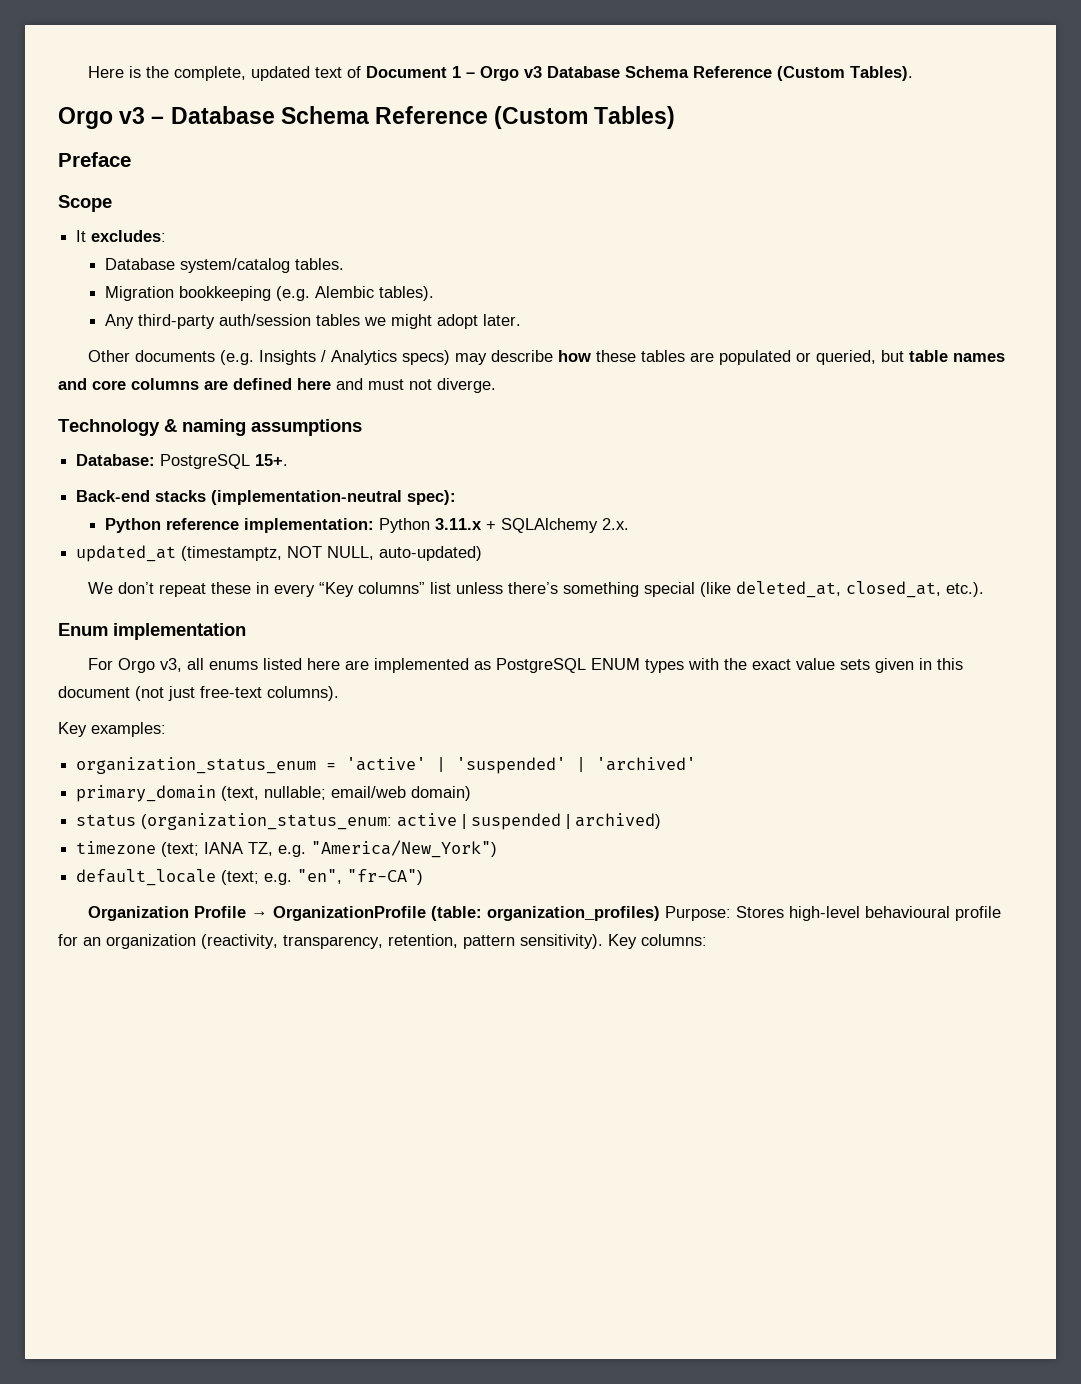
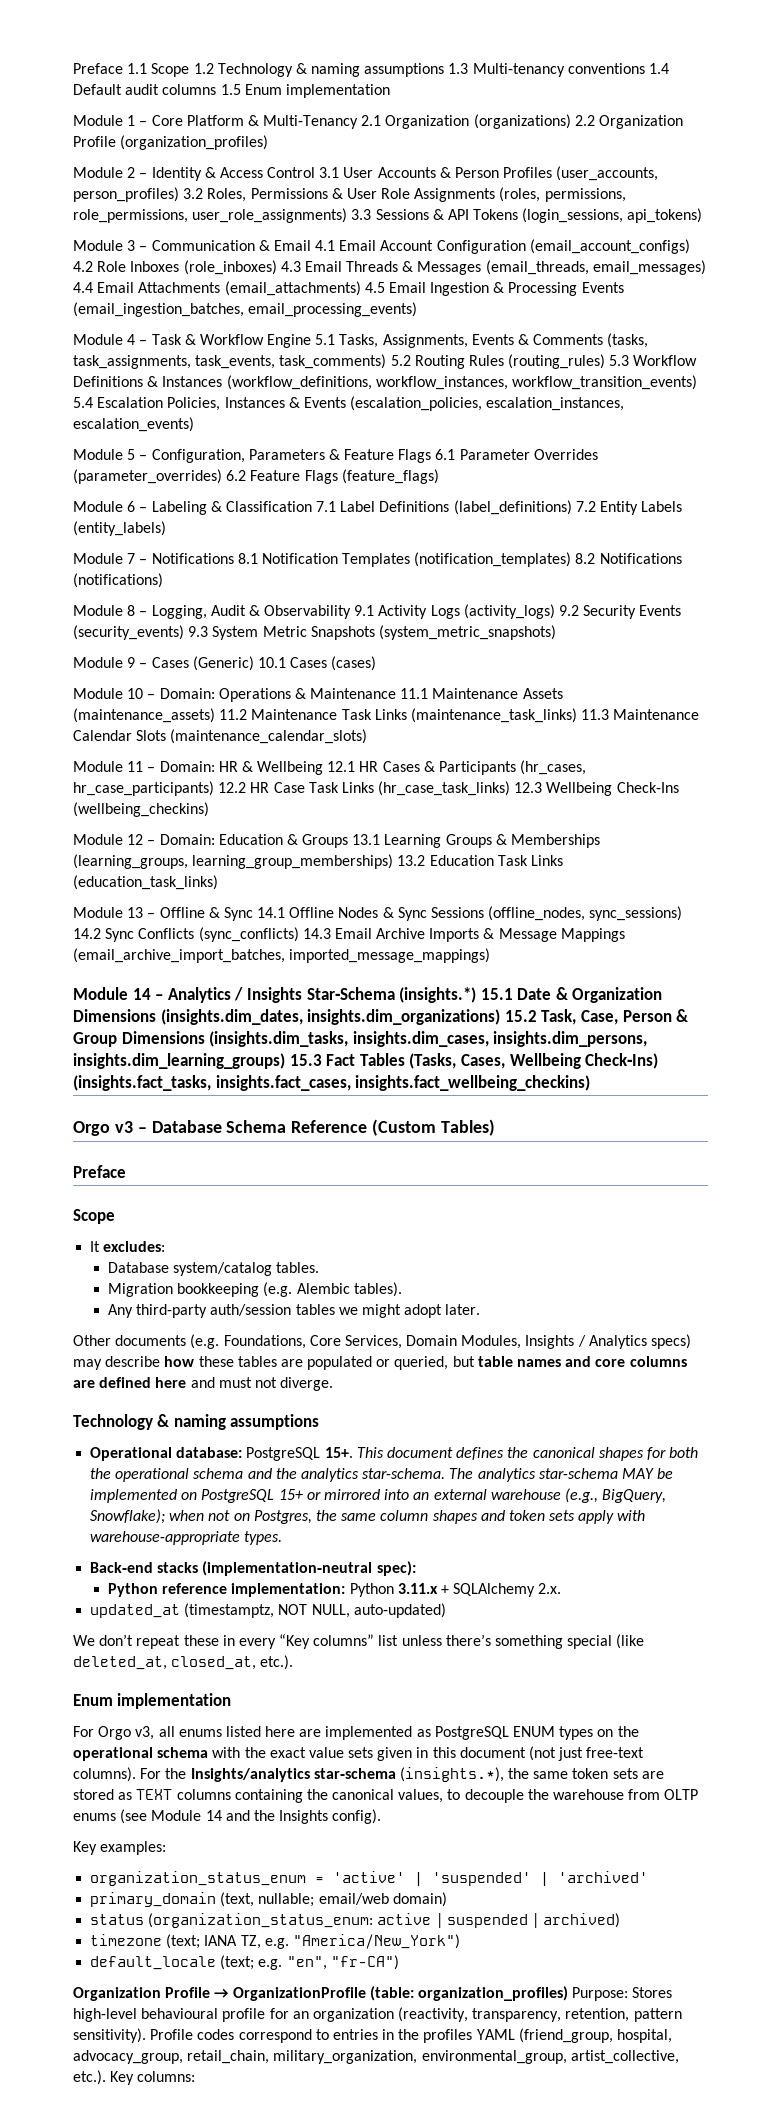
- Here is the complete, updated text of Document 1 – Orgo v3 Database Schema Reference (Custom Tables).
+ Preface 1.1 Scope 1.2 Technology & naming assumptions 1.3 Multi‑tenancy conventions 1.4 Default audit columns 1.5 Enum implementation
+ Module 1 – Core Platform & Multi‑Tenancy 2.1 Organization (organizations) 2.2 Organization Profile (organization_profiles)
+ Module 2 – Identity & Access Control 3.1 User Accounts & Person Profiles (user_accounts, person_profiles) 3.2 Roles, Permissions & User Role Assignments (roles, permissions, role_permissions, user_role_assignments) 3.3 Sessions & API Tokens (login_sessions, api_tokens)
+ Module 3 – Communication & Email 4.1 Email Account Configuration (email_account_configs) 4.2 Role Inboxes (role_inboxes) 4.3 Email Threads & Messages (email_threads, email_messages) 4.4 Email Attachments (email_attachments) 4.5 Email Ingestion & Processing Events (email_ingestion_batches, email_processing_events)
+ Module 4 – Task & Workflow Engine 5.1 Tasks, Assignments, Events & Comments (tasks, task_assignments, task_events, task_comments) 5.2 Routing Rules (routing_rules) 5.3 Workflow Definitions & Instances (workflow_definitions, workflow_instances, workflow_transition_events) 5.4 Escalation Policies, Instances & Events (escalation_policies, escalation_instances, escalation_events)
+ Module 5 – Configuration, Parameters & Feature Flags 6.1 Parameter Overrides (parameter_overrides) 6.2 Feature Flags (feature_flags)
+ Module 6 – Labeling & Classification 7.1 Label Definitions (label_definitions) 7.2 Entity Labels (entity_labels)
+ Module 7 – Notifications 8.1 Notification Templates (notification_templates) 8.2 Notifications (notifications)
+ Module 8 – Logging, Audit & Observability 9.1 Activity Logs (activity_logs) 9.2 Security Events (security_events) 9.3 System Metric Snapshots (system_metric_snapshots)
+ Module 9 – Cases (Generic) 10.1 Cases (cases)
+ Module 10 – Domain: Operations & Maintenance 11.1 Maintenance Assets (maintenance_assets) 11.2 Maintenance Task Links (maintenance_task_links) 11.3 Maintenance Calendar Slots (maintenance_calendar_slots)
+ Module 11 – Domain: HR & Wellbeing 12.1 HR Cases & Participants (hr_cases, hr_case_participants) 12.2 HR Case Task Links (hr_case_task_links) 12.3 Wellbeing Check‑Ins (wellbeing_checkins)
+ Module 12 – Domain: Education & Groups 13.1 Learning Groups & Memberships (learning_groups, learning_group_memberships) 13.2 Education Task Links (education_task_links)
+ Module 13 – Offline & Sync 14.1 Offline Nodes & Sync Sessions (offline_nodes, sync_sessions) 14.2 Sync Conflicts (sync_conflicts) 14.3 Email Archive Imports & Message Mappings (email_archive_import_batches, imported_message_mappings)
+ Module 14 – Analytics / Insights Star‑Schema (insights.*) 15.1 Date & Organization Dimensions (insights.dim_dates, insights.dim_organizations) 15.2 Task, Case, Person & Group Dimensions (insights.dim_tasks, insights.dim_cases, insights.dim_persons, insights.dim_learning_groups) 15.3 Fact Tables (Tasks, Cases, Wellbeing Check‑Ins) (insights.fact_tasks, insights.fact_cases, insights.fact_wellbeing_checkins)
- Other documents (e.g. Insights / Analytics specs) may describe how these tables are populated or queried, but table names and core columns are defined here and must not diverge.
+ Other documents (e.g. Foundations, Core Services, Domain Modules, Insights / Analytics specs) may describe how these tables are populated or queried, but table names and core columns are defined here and must not diverge.
- Database: PostgreSQL 15+.
+ Operational database: PostgreSQL 15+. This document defines the canonical shapes for both the operational schema and the analytics star‑schema. The analytics star‑schema MAY be implemented on PostgreSQL 15+ or mirrored into an external warehouse (e.g., BigQuery, Snowflake); when not on Postgres, the same column shapes and token sets apply with warehouse‑appropriate types.
- For Orgo v3, all enums listed here are implemented as PostgreSQL ENUM types with the exact value sets given in this document (not just free‑text columns).
+ For Orgo v3, all enums listed here are implemented as PostgreSQL ENUM types on the operational schema with the exact value sets given in this document (not just free‑text columns). For the Insights/analytics star‑schema (insights.*), the same token sets are stored as TEXT columns containing the canonical values, to decouple the warehouse from OLTP enums (see Module 14 and the Insights config).
- Key columns:
+ Profile codes correspond to entries in the profiles YAML (friend_group, hospital, advocacy_group, retail_chain, military_organization, environmental_group, artist_collective, etc.). Key columns:

